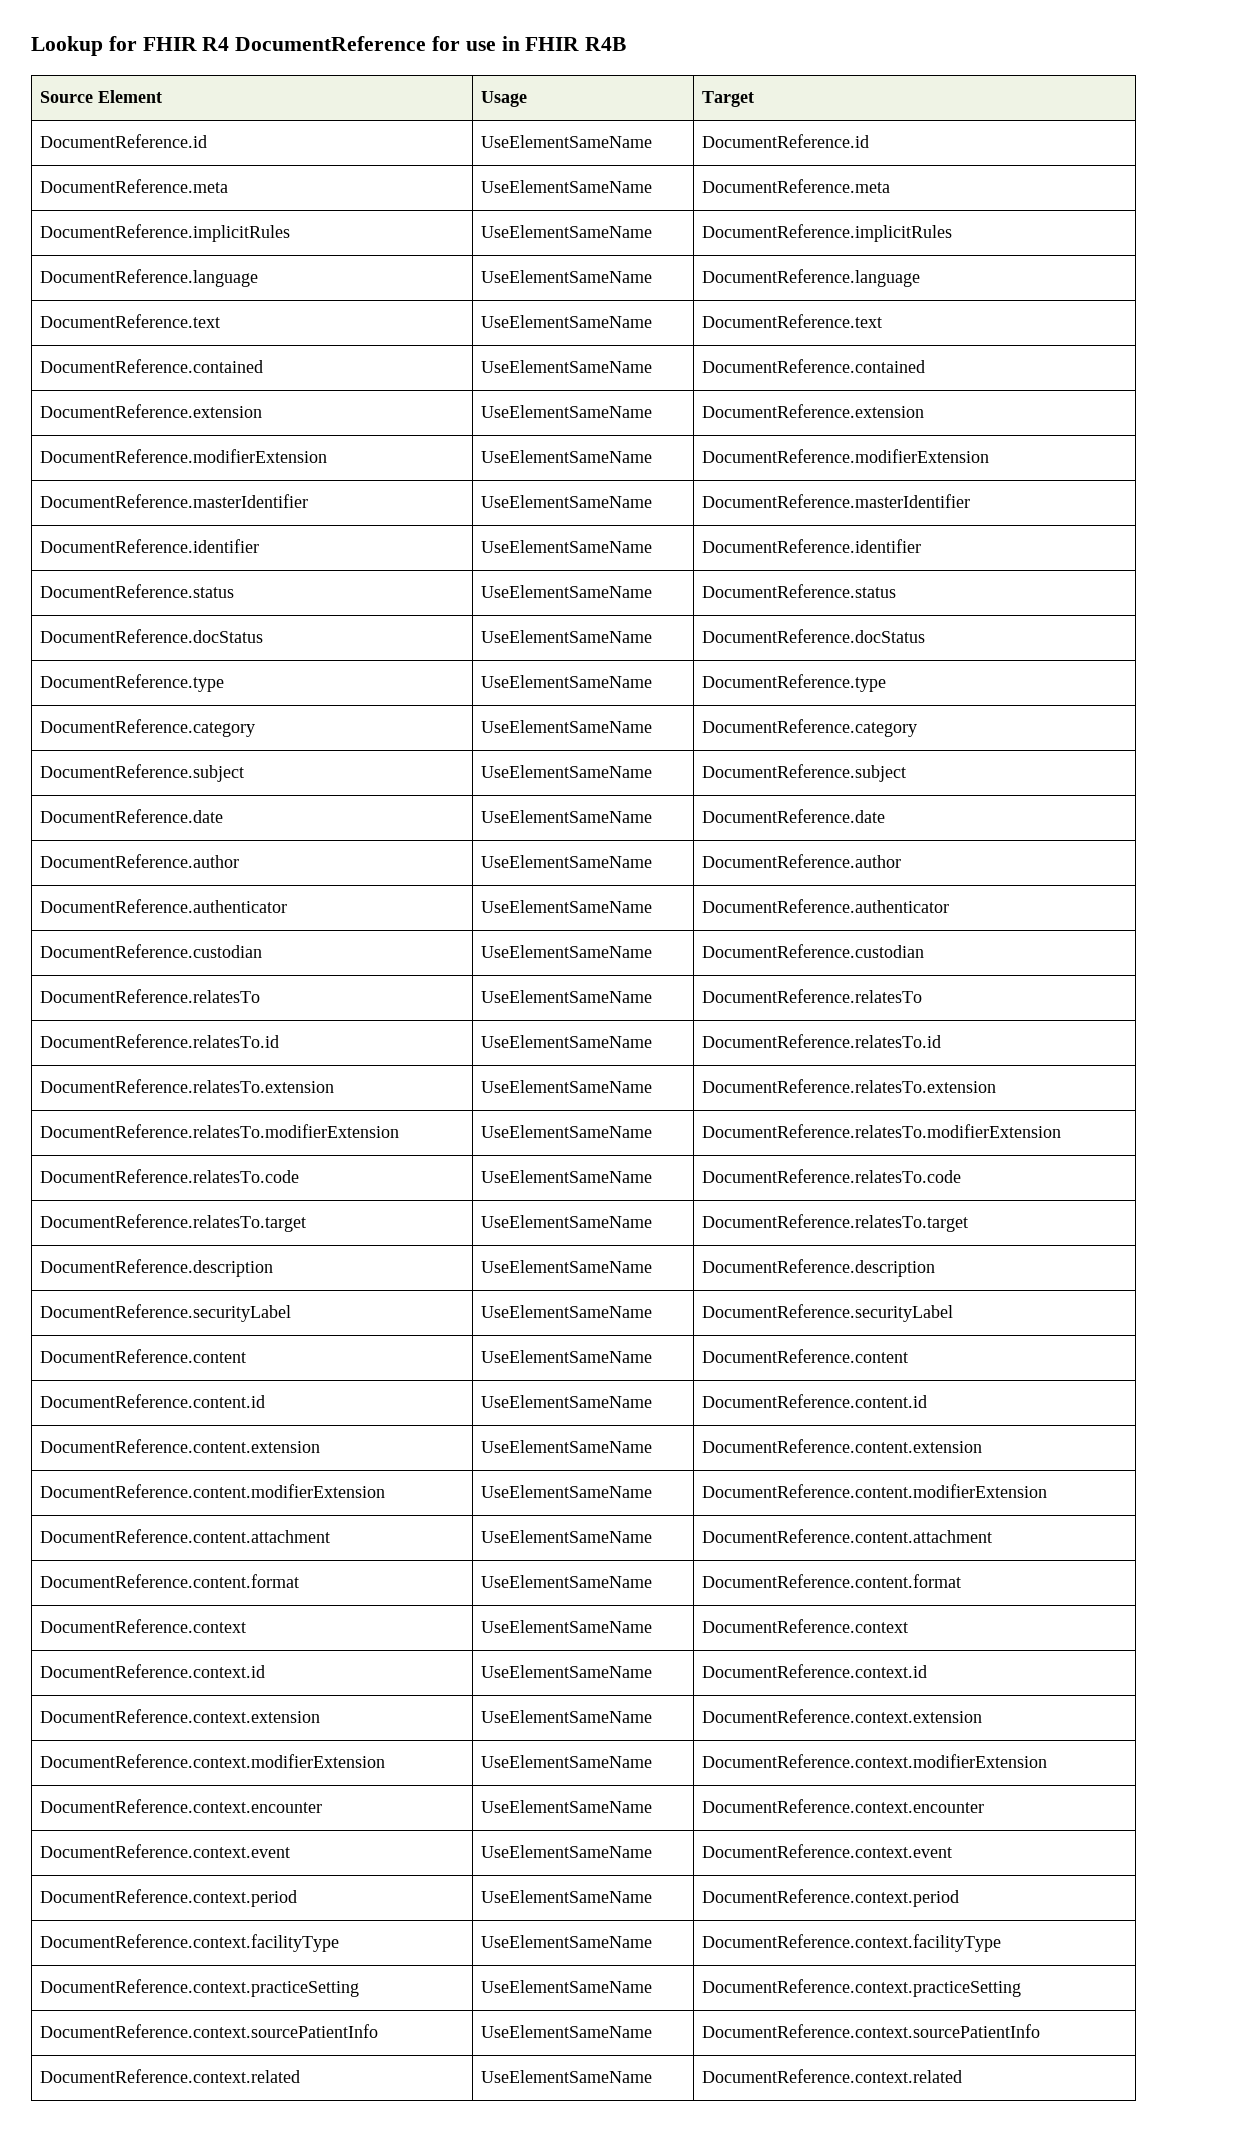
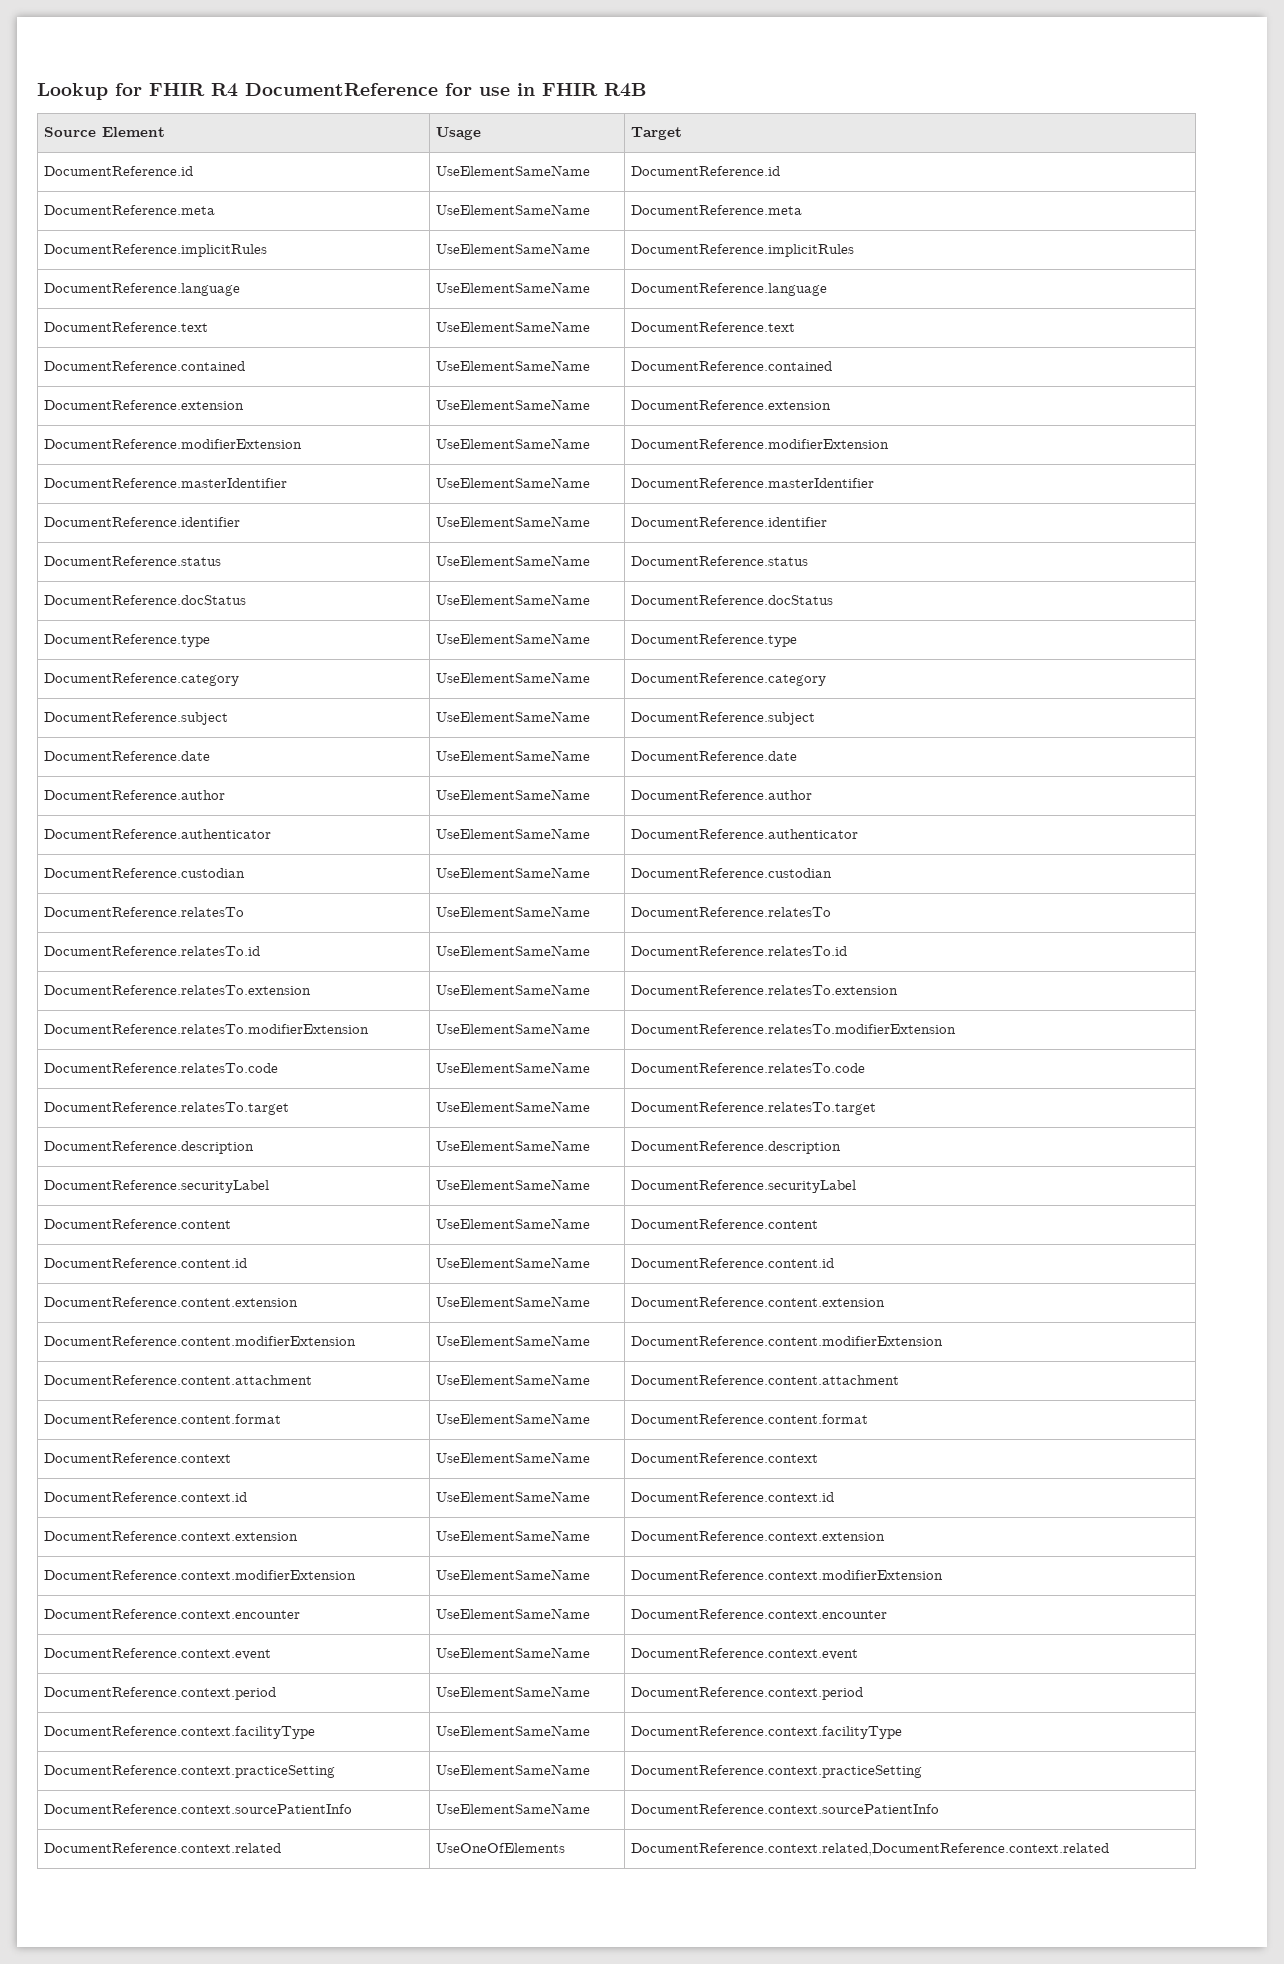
- DocumentReference.context.related | UseElementSameName | DocumentReference.context.related
+ DocumentReference.context.related | UseOneOfElements | DocumentReference.context.related,DocumentReference.context.related

